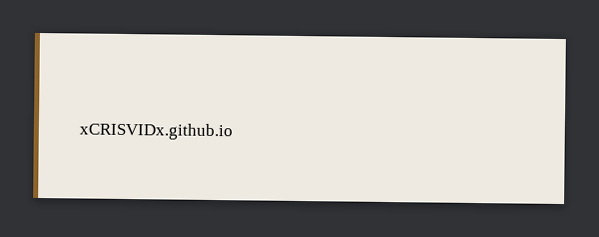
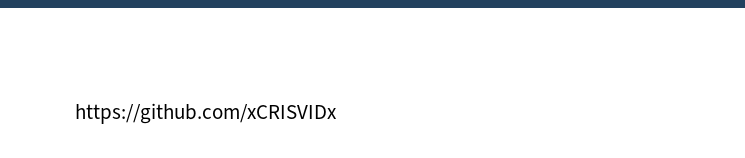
- xCRISVIDx.github.io
+ https://github.com/xCRISVIDx

